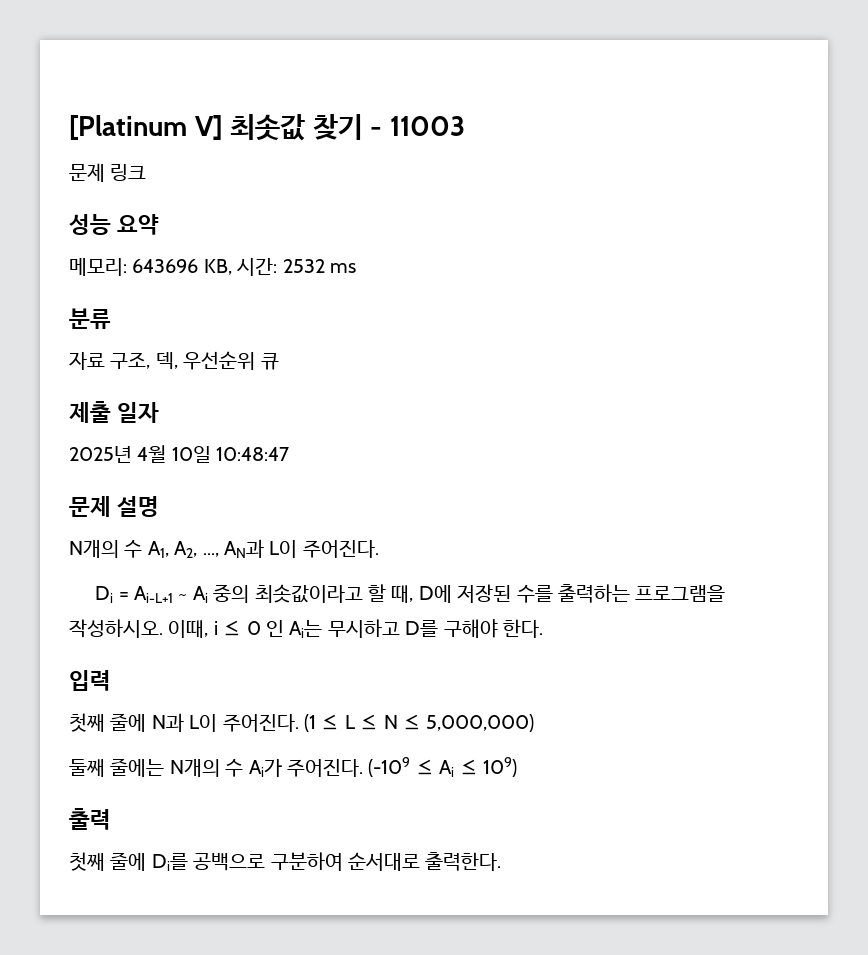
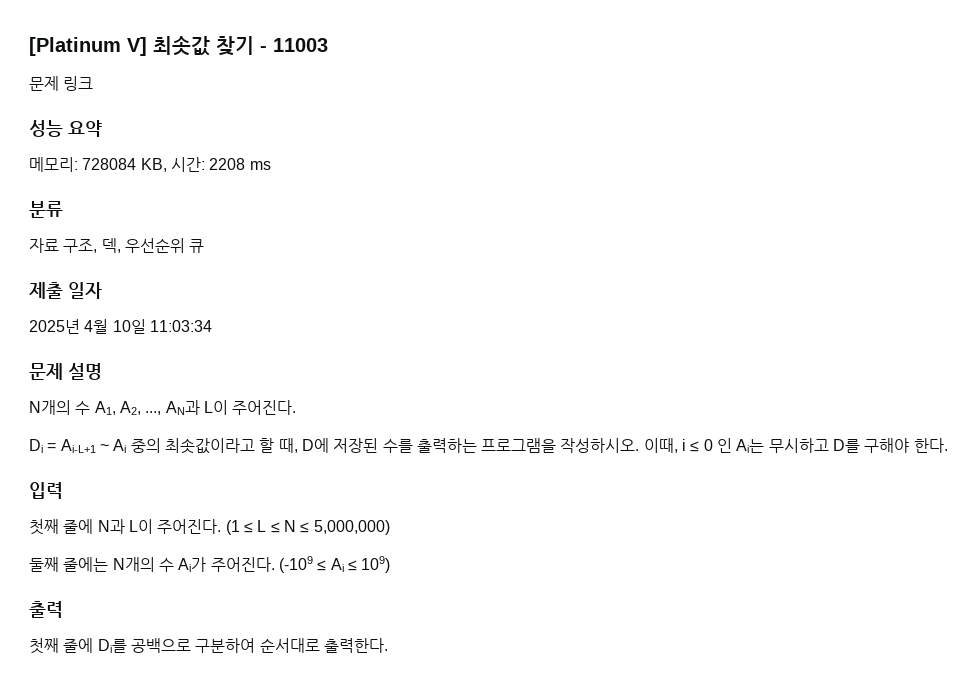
- 메모리: 643696 KB, 시간: 2532 ms
+ 메모리: 728084 KB, 시간: 2208 ms
- 2025년 4월 10일 10:48:47
+ 2025년 4월 10일 11:03:34

